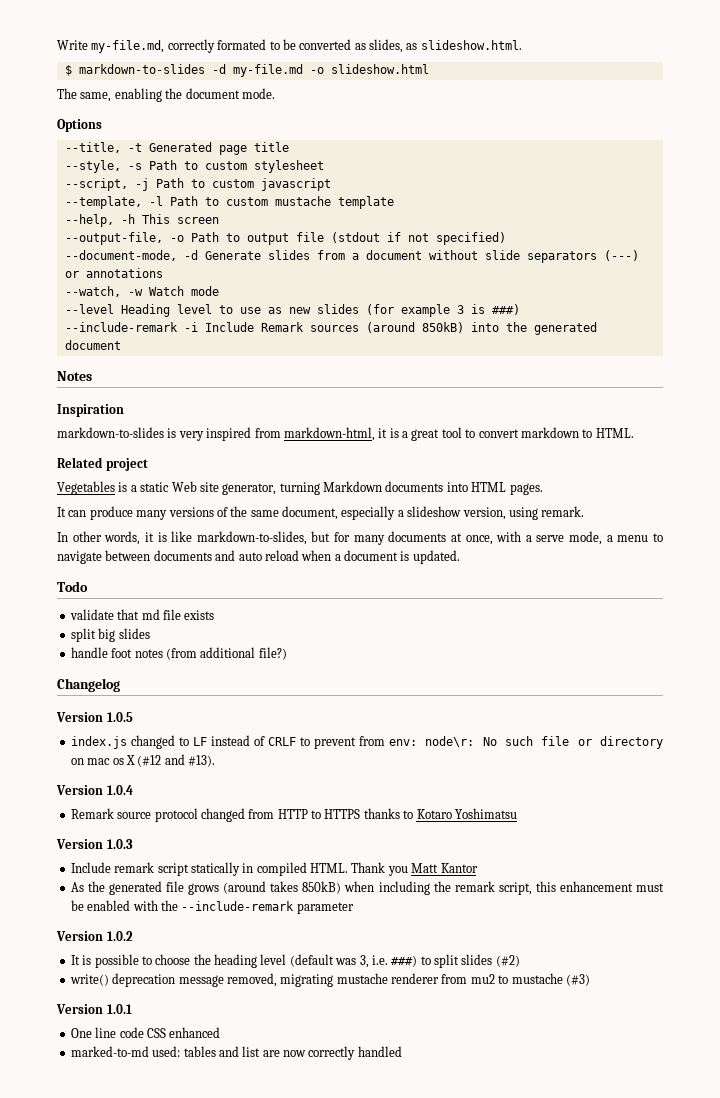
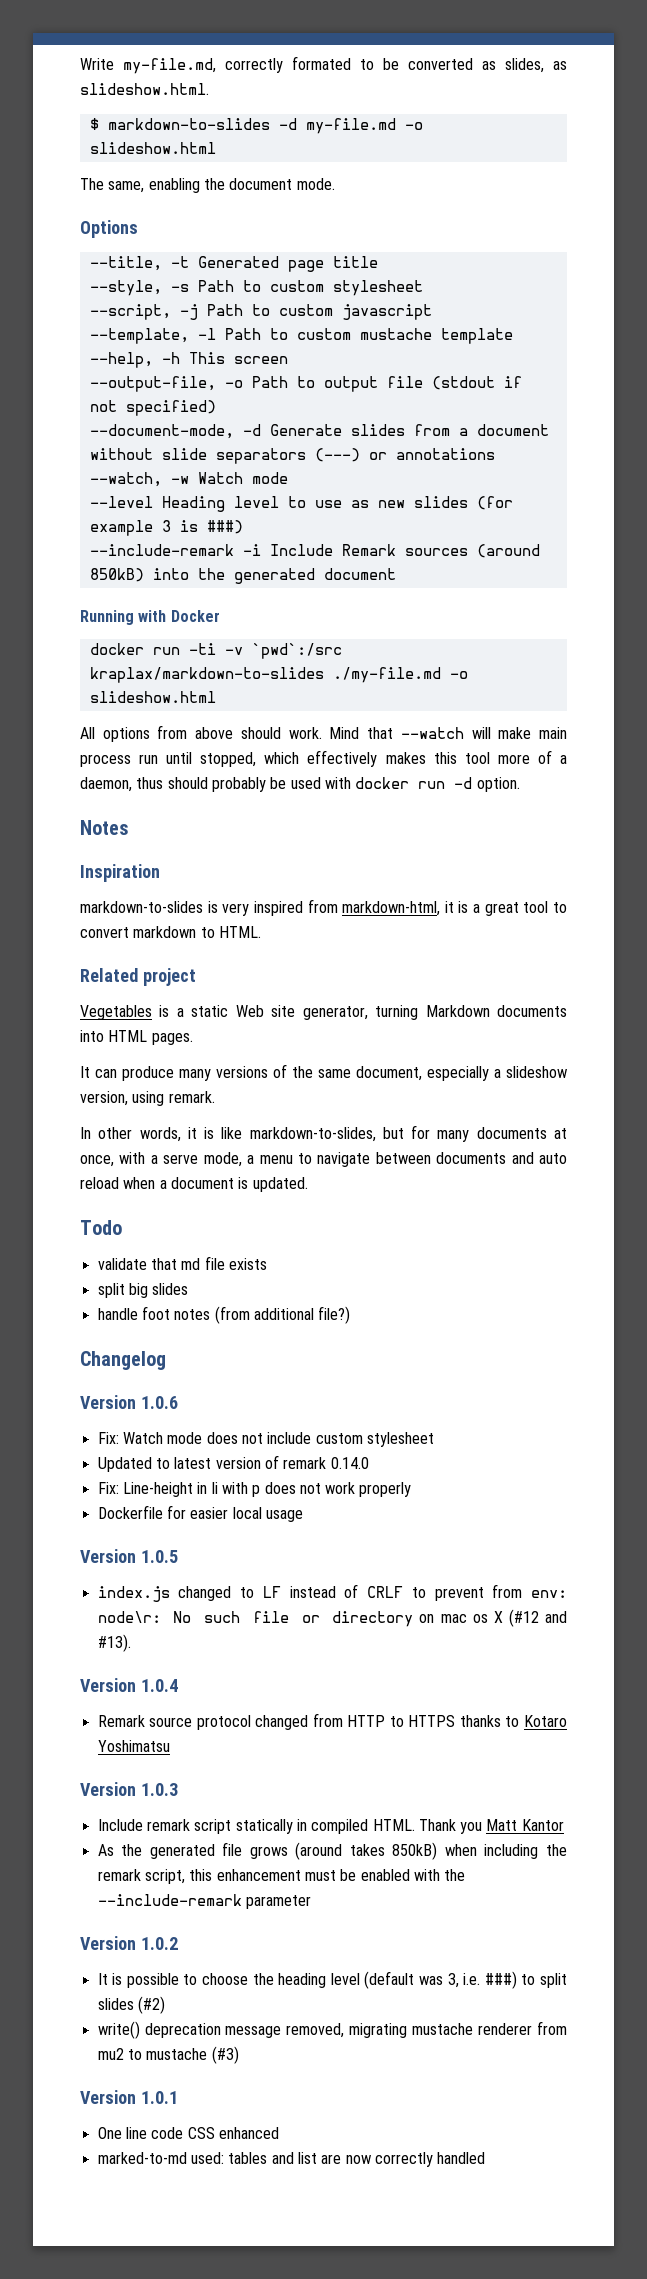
+ Running with Docker
+ docker run -ti -v `pwd`:/src kraplax/markdown-to-slides ./my-file.md -o slideshow.html
+ All options from above should work. Mind that --watch will make main process run until stopped, which effectively makes this tool more of a daemon, thus should probably be used with docker run -d option.
+ Version 1.0.6
+ Fix: Watch mode does not include custom stylesheet
+ Updated to latest version of remark 0.14.0
+ Fix: Line-height in li with p does not work properly
+ Dockerfile for easier local usage

